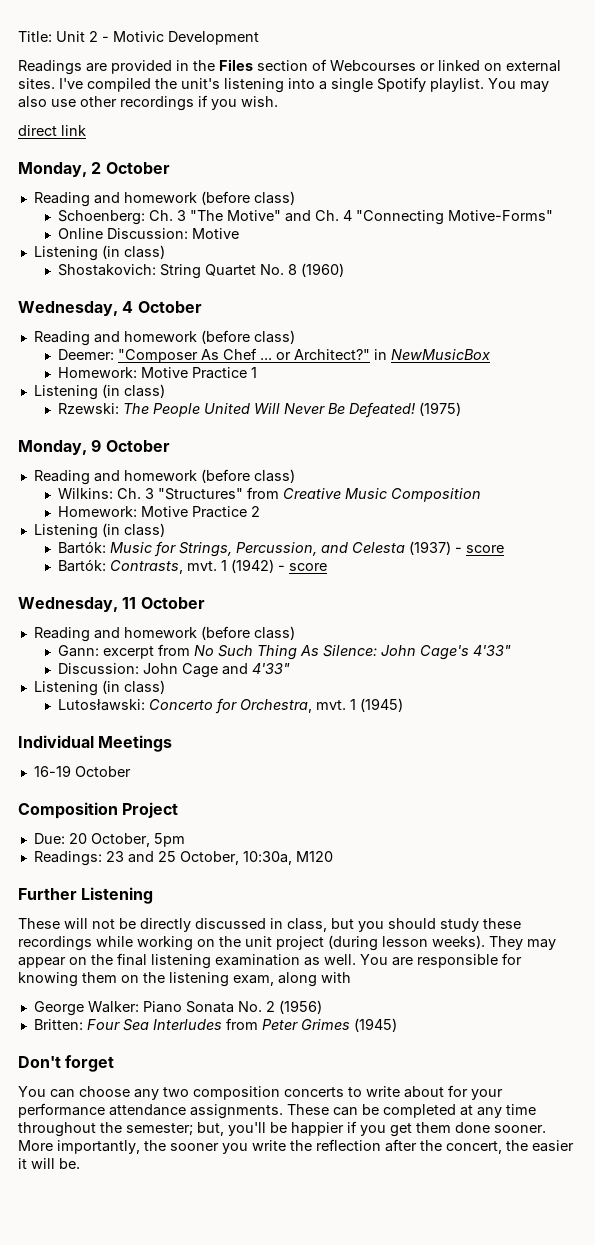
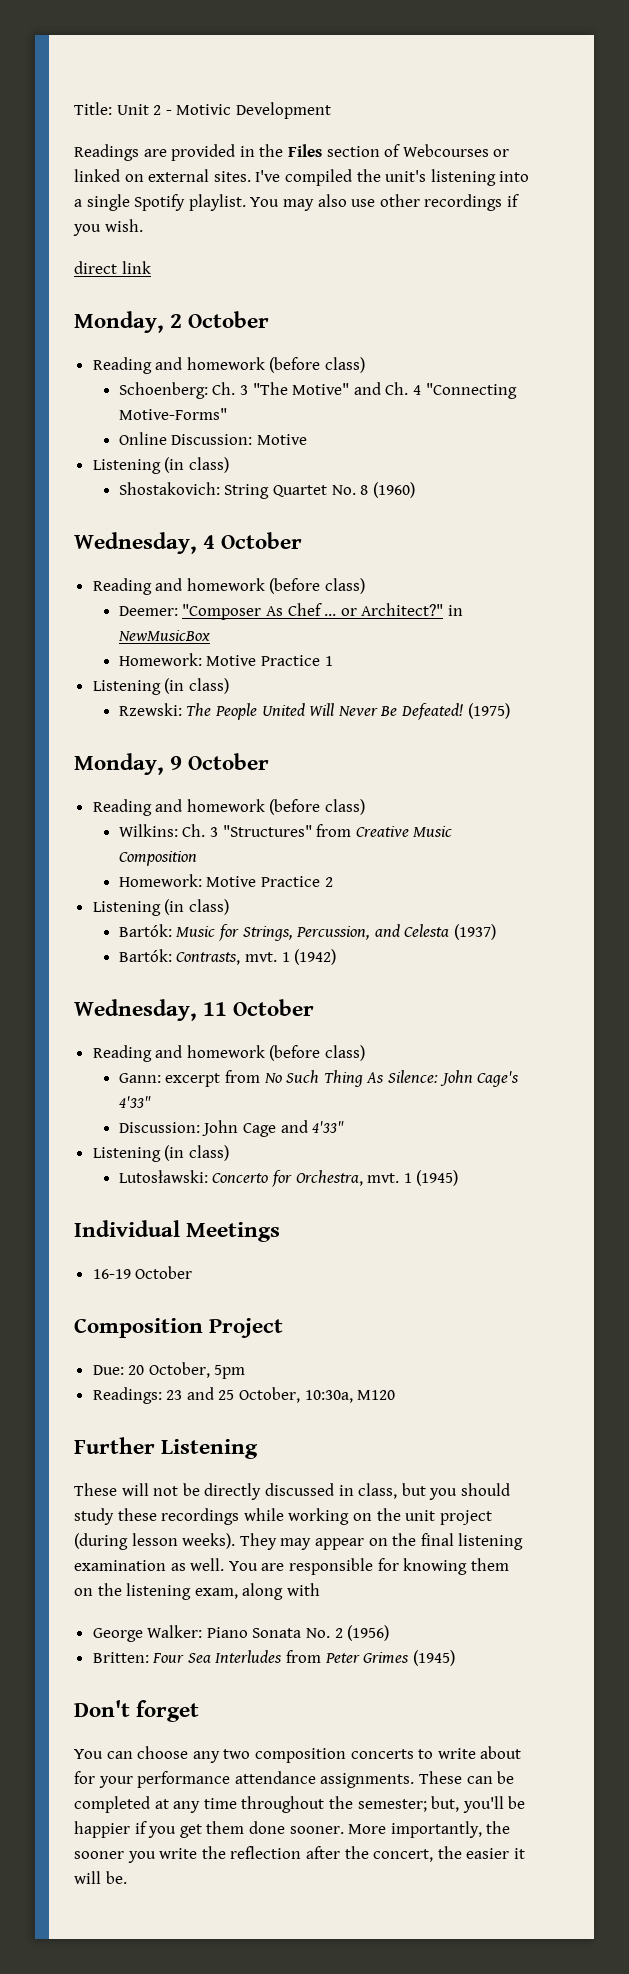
- Bartók: Music for Strings, Percussion, and Celesta (1937) - score
+ Bartók: Music for Strings, Percussion, and Celesta (1937)
- 1 (1942) - score
+ 1 (1942)

